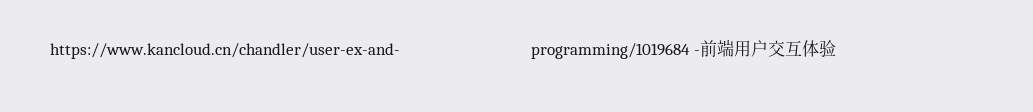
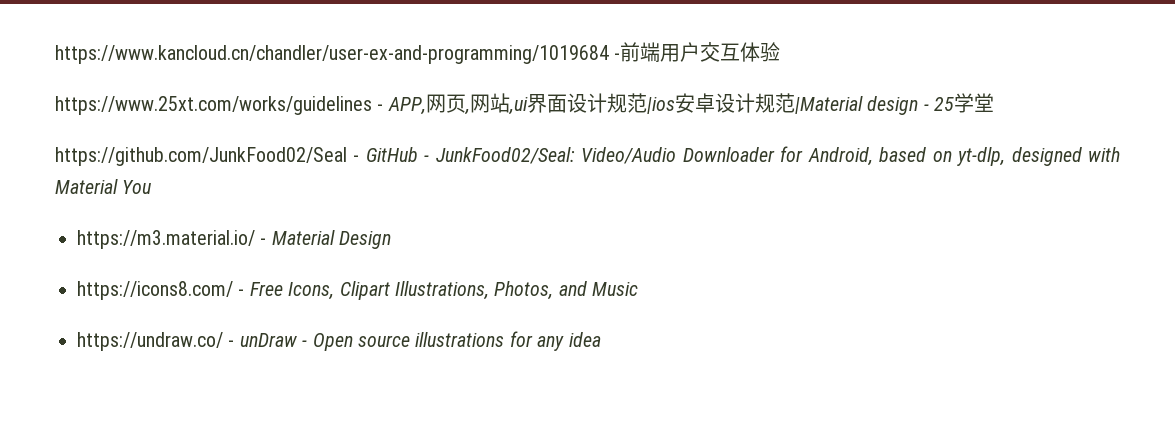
+ https://www.25xt.com/works/guidelines - APP,网页,网站,ui界面设计规范|ios安卓设计规范|Material design - 25学堂
+ https://github.com/JunkFood02/Seal - GitHub - JunkFood02/Seal: Video/Audio Downloader for Android, based on yt-dlp, designed with Material You
+ https://m3.material.io/ - Material Design
+ https://icons8.com/ - Free Icons, Clipart Illustrations, Photos, and Music
+ https://undraw.co/ - unDraw - Open source illustrations for any idea

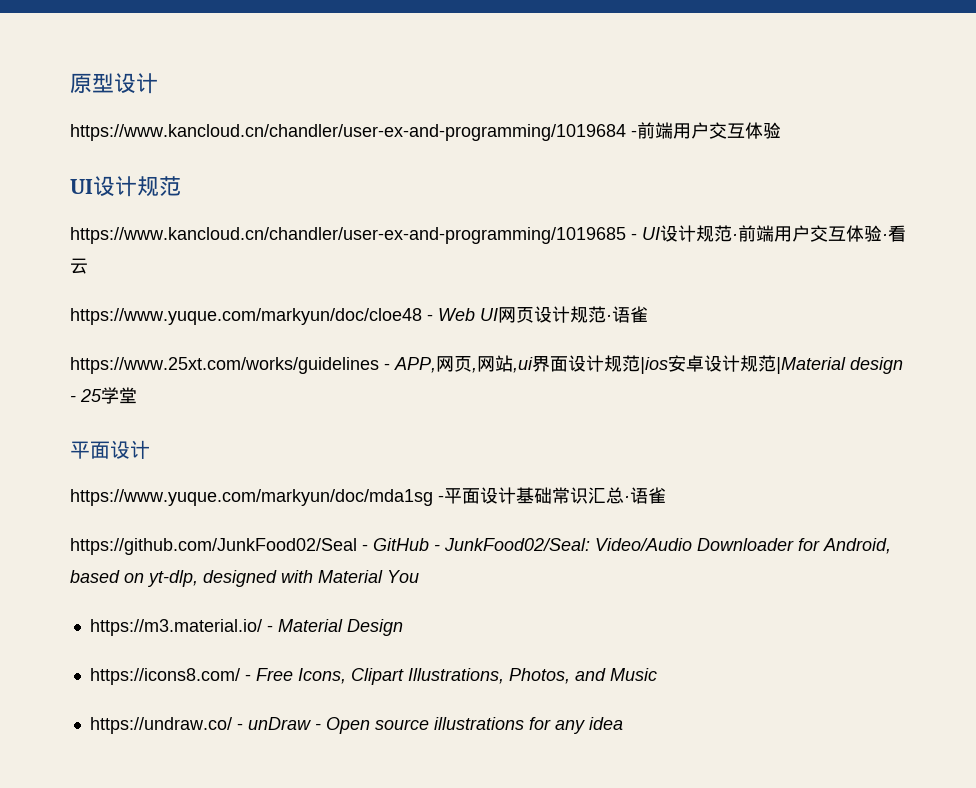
+ 原型设计
  https://www.kancloud.cn/chandler/user-ex-and-programming/1019684 -前端用户交互体验
+ UI设计规范
+ https://www.kancloud.cn/chandler/user-ex-and-programming/1019685 - UI设计规范·前端用户交互体验·看云
+ https://www.yuque.com/markyun/doc/cloe48 - Web UI网页设计规范·语雀
  https://www.25xt.com/works/guidelines - APP,网页,网站,ui界面设计规范|ios安卓设计规范|Material design - 25学堂
+ 平面设计
+ https://www.yuque.com/markyun/doc/mda1sg -平面设计基础常识汇总·语雀

